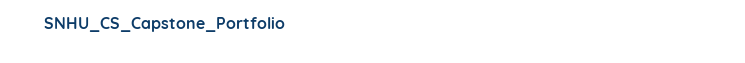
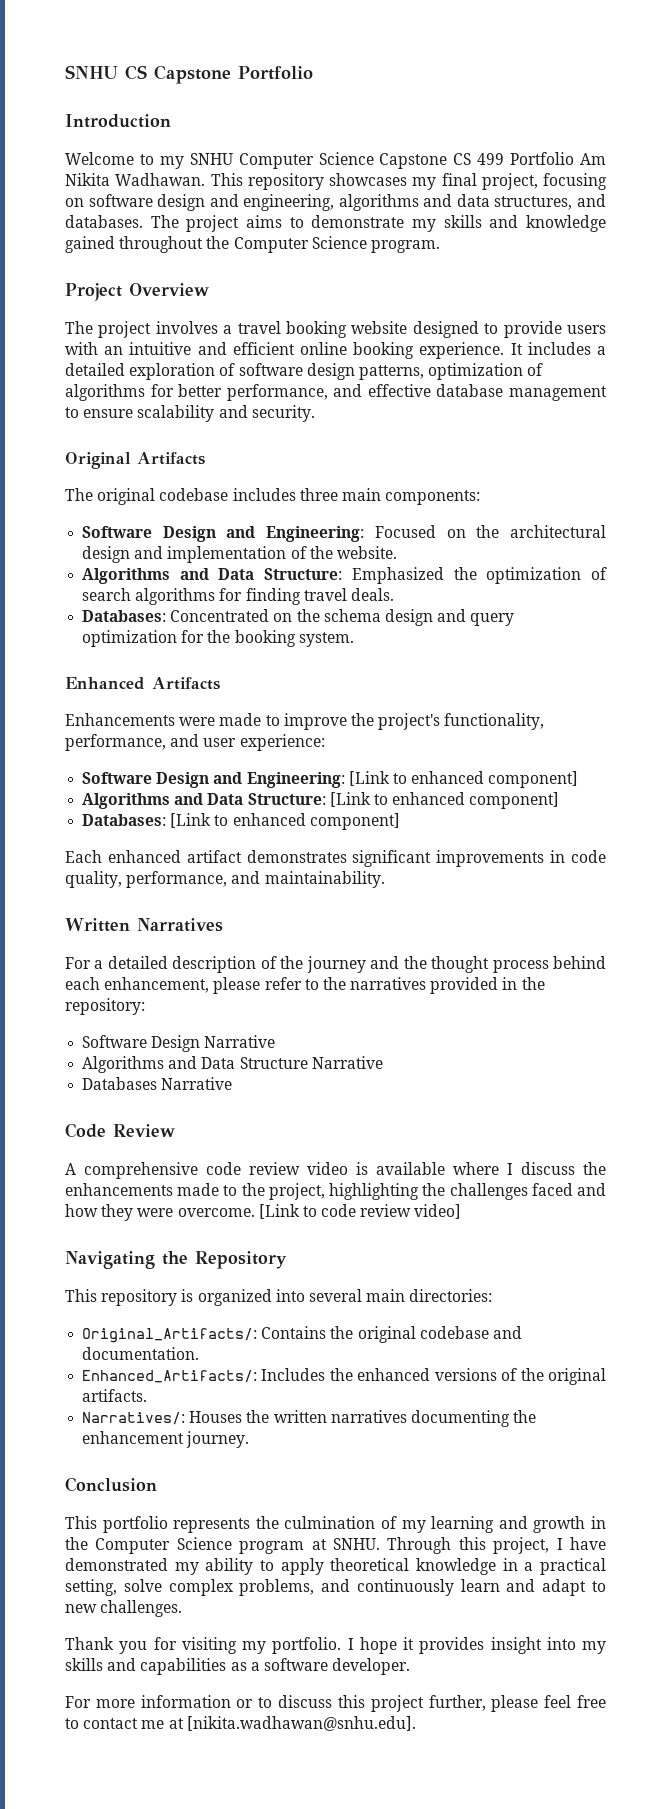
- SNHU_CS_Capstone_Portfolio
+ SNHU CS Capstone Portfolio
+ Introduction
+ Welcome to my SNHU Computer Science Capstone CS 499 Portfolio Am Nikita Wadhawan. This repository showcases my final project, focusing on software design and engineering, algorithms and data structures, and databases. The project aims to demonstrate my skills and knowledge gained throughout the Computer Science program.
+ Project Overview
+ The project involves a travel booking website designed to provide users with an intuitive and efficient online booking experience. It includes a detailed exploration of software design patterns, optimization of algorithms for better performance, and effective database management to ensure scalability and security.
+ Original Artifacts
+ The original codebase includes three main components:
+ Software Design and Engineering: Focused on the architectural design and implementation of the website.
+ Algorithms and Data Structure: Emphasized the optimization of search algorithms for finding travel deals.
+ Databases: Concentrated on the schema design and query optimization for the booking system.
+ Enhanced Artifacts
+ Enhancements were made to improve the project's functionality, performance, and user experience:
+ Software Design and Engineering: [Link to enhanced component]
+ Algorithms and Data Structure: [Link to enhanced component]
+ Databases: [Link to enhanced component]
+ Each enhanced artifact demonstrates significant improvements in code quality, performance, and maintainability.
+ Written Narratives
+ For a detailed description of the journey and the thought process behind each enhancement, please refer to the narratives provided in the repository:
+ Software Design Narrative
+ Algorithms and Data Structure Narrative
+ Databases Narrative
+ Code Review
+ A comprehensive code review video is available where I discuss the enhancements made to the project, highlighting the challenges faced and how they were overcome. [Link to code review video]
+ Navigating the Repository
+ This repository is organized into several main directories:
+ Original_Artifacts/: Contains the original codebase and documentation.
+ Enhanced_Artifacts/: Includes the enhanced versions of the original artifacts.
+ Narratives/: Houses the written narratives documenting the enhancement journey.
+ Conclusion
+ This portfolio represents the culmination of my learning and growth in the Computer Science program at SNHU. Through this project, I have demonstrated my ability to apply theoretical knowledge in a practical setting, solve complex problems, and continuously learn and adapt to new challenges.
+ Thank you for visiting my portfolio. I hope it provides insight into my skills and capabilities as a software developer.
+ For more information or to discuss this project further, please feel free to contact me at [nikita.wadhawan@snhu.edu].

